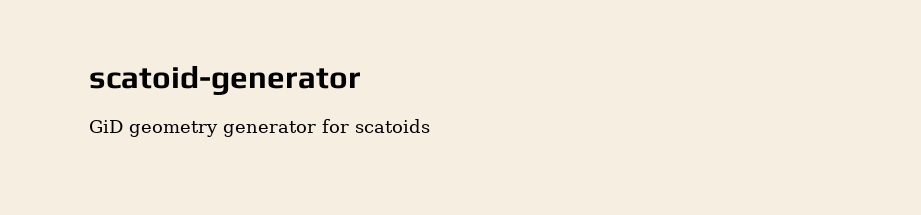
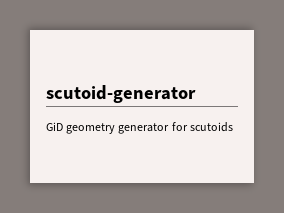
- scatoid-generator
+ scutoid-generator
- GiD geometry generator for scatoids
+ GiD geometry generator for scutoids

